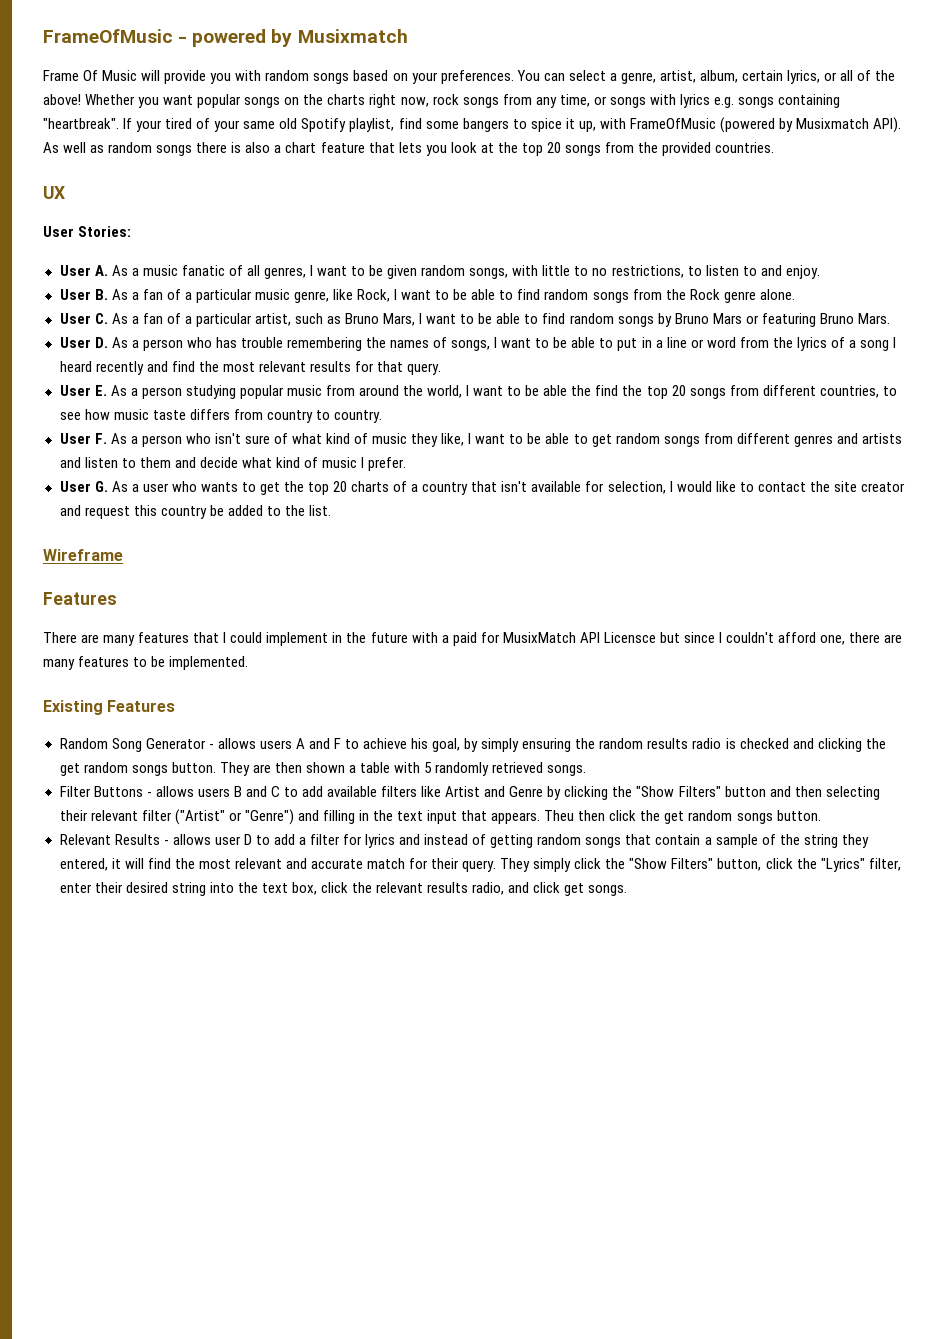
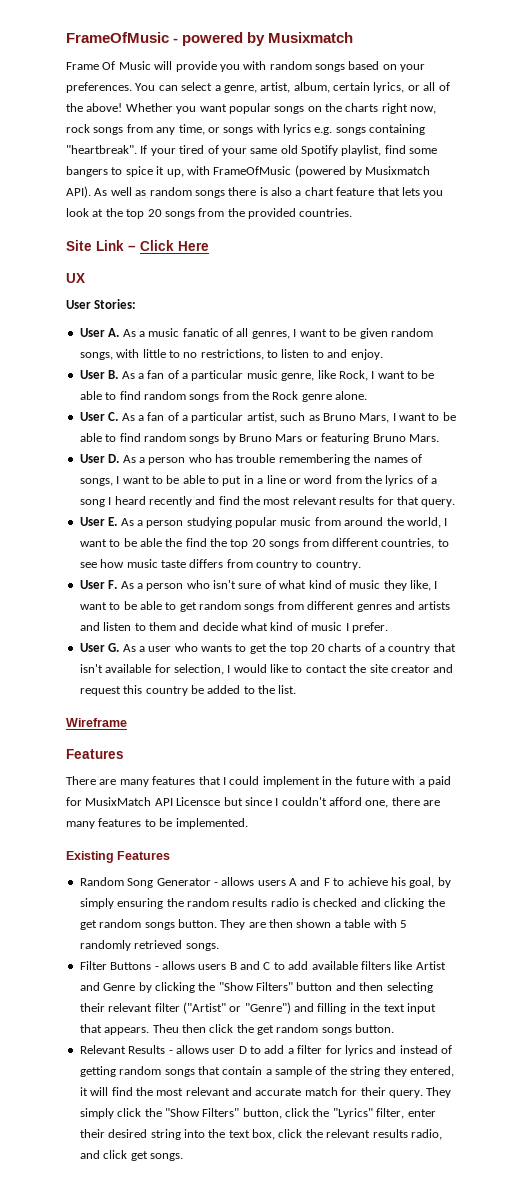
+ Site Link – Click Here

